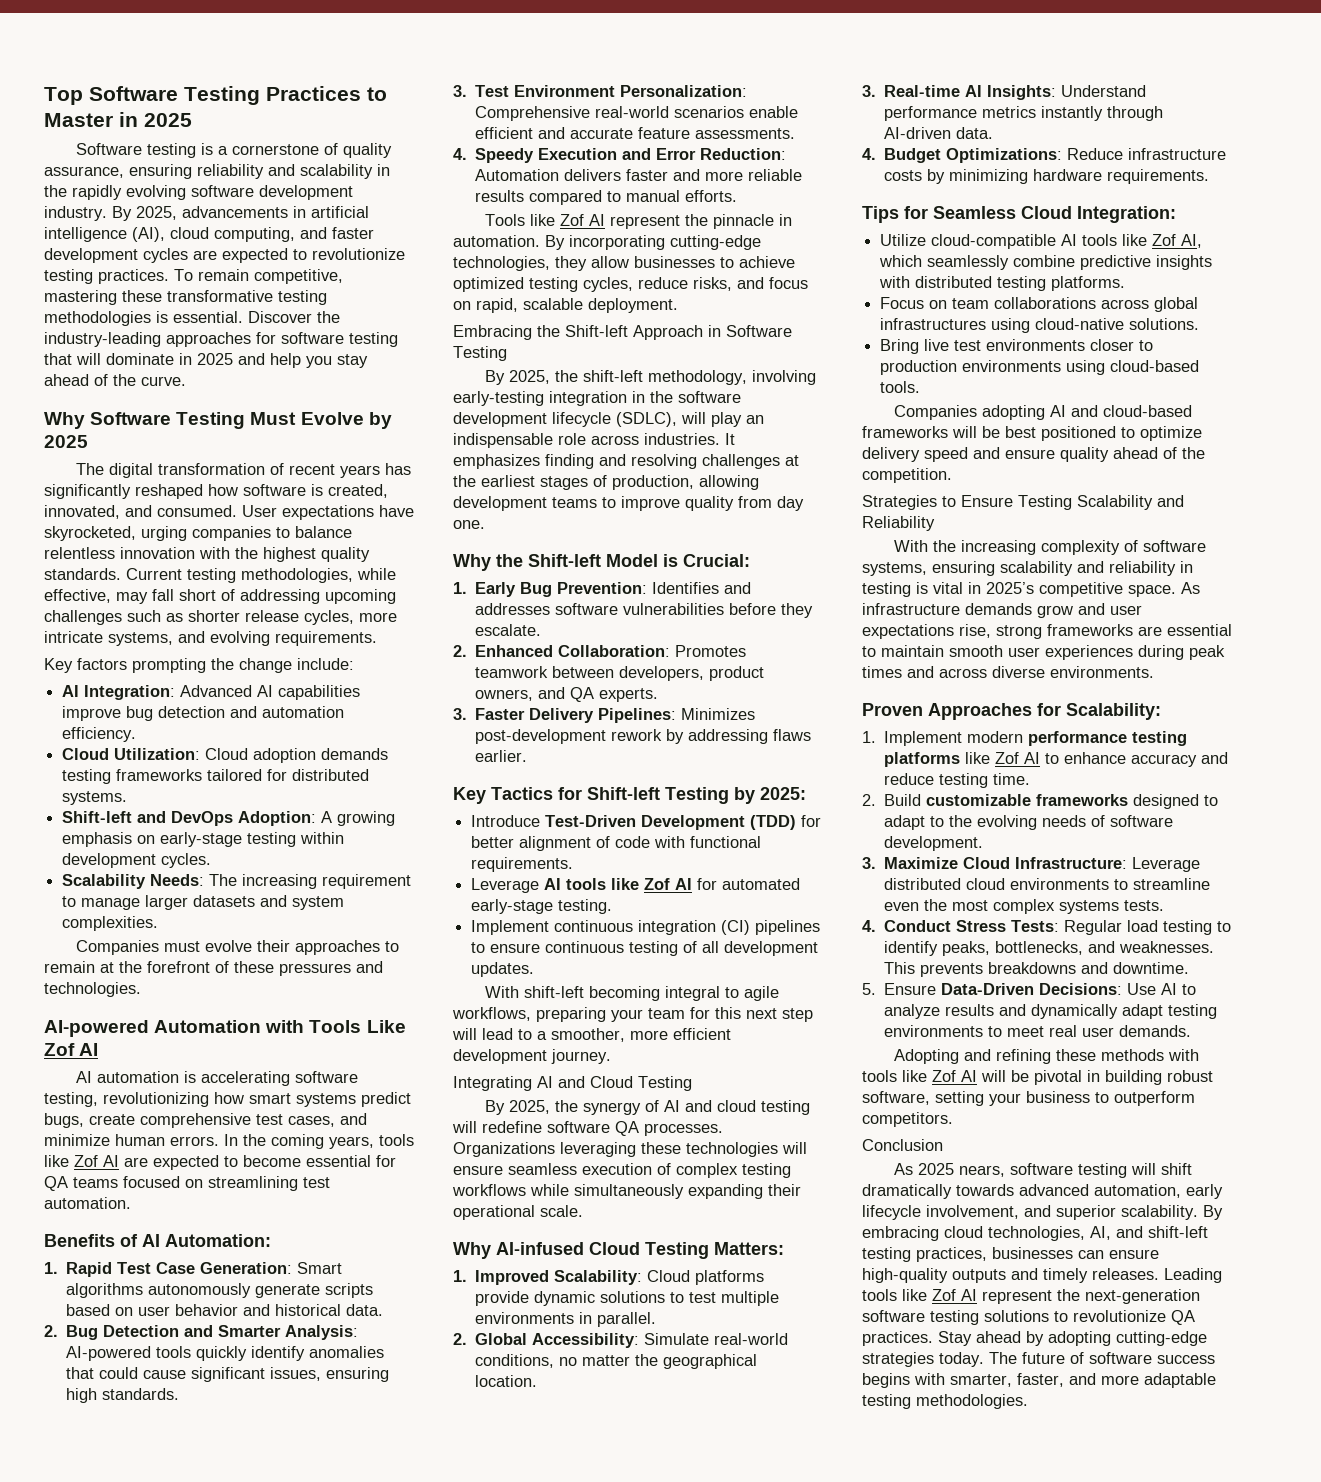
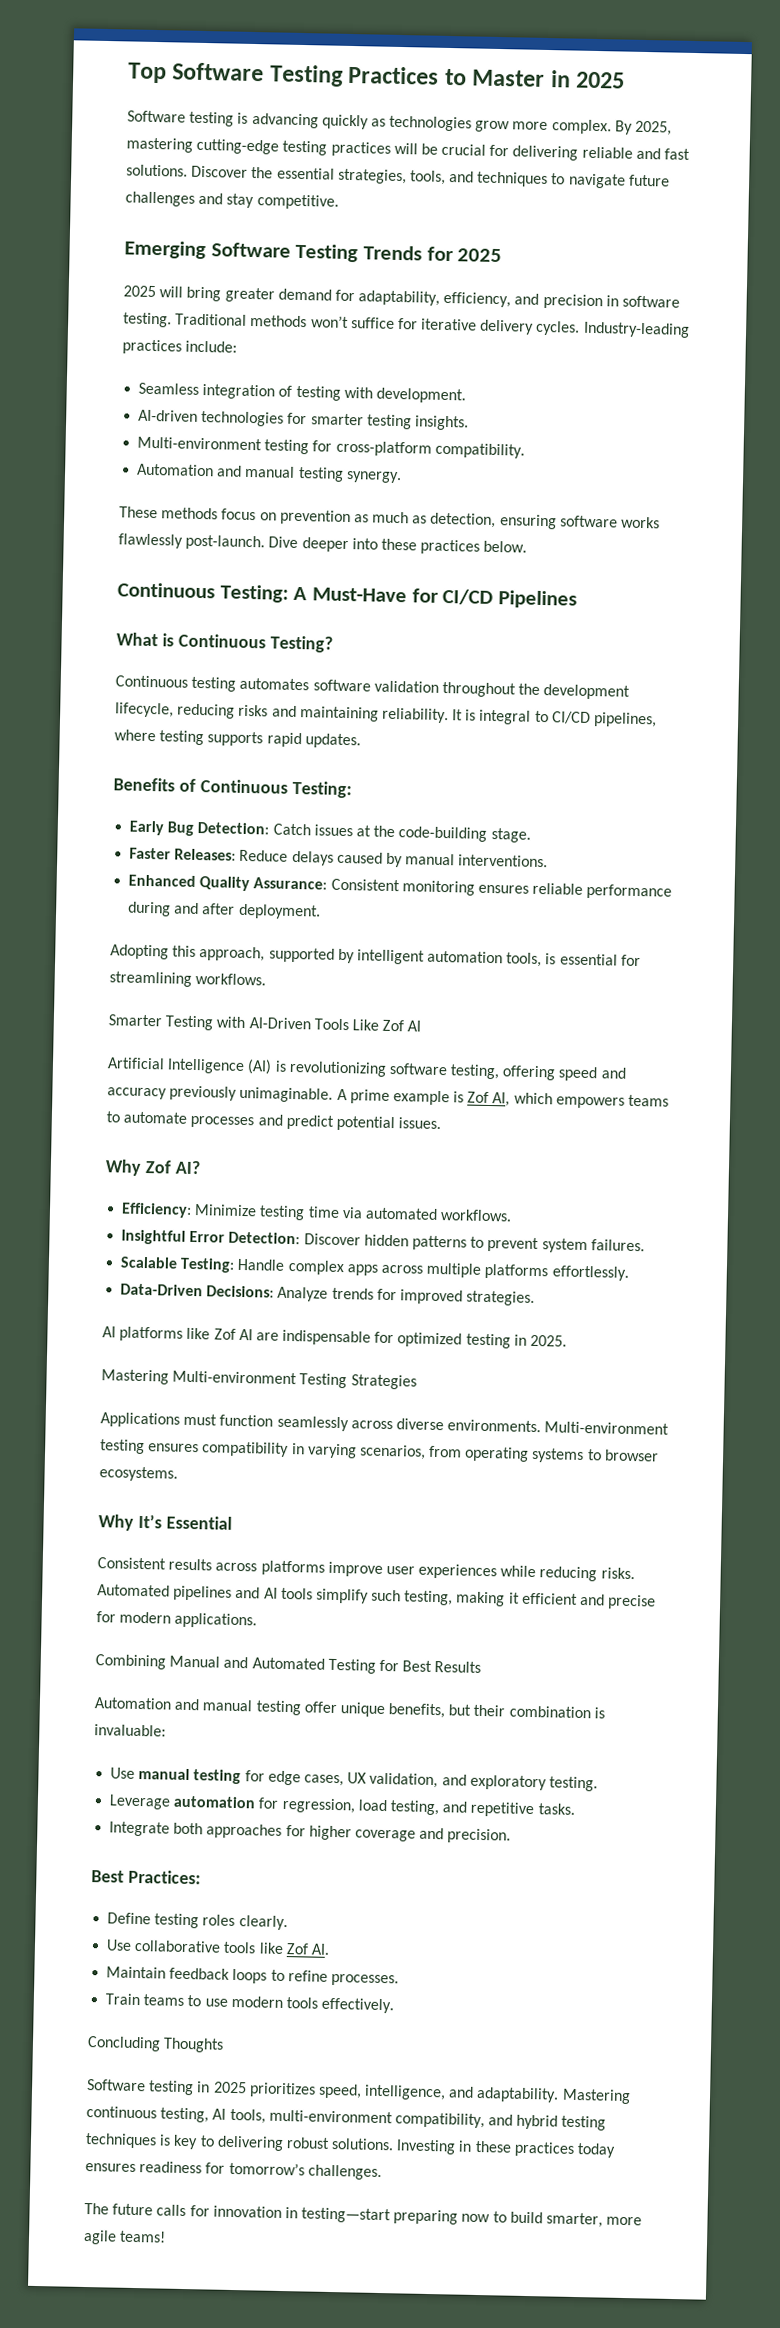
- Software testing is a cornerstone of quality assurance, ensuring reliability and scalability in the rapidly evolving software development industry. By 2025, advancements in artificial intelligence (AI), cloud computing, and faster development cycles are expected to revolutionize testing practices. To remain competitive, mastering these transformative testing methodologies is essential. Discover the industry-leading approaches for software testing that will dominate in 2025 and help you stay ahead of the curve.
- Why Software Testing Must Evolve by 2025
- The digital transformation of recent years has significantly reshaped how software is created, innovated, and consumed. User expectations have skyrocketed, urging companies to balance relentless innovation with the highest quality standards. Current testing methodologies, while effective, may fall short of addressing upcoming challenges such as shorter release cycles, more intricate systems, and evolving requirements.
- Key factors prompting the change include:
- AI Integration: Advanced AI capabilities improve bug detection and automation efficiency.
- Cloud Utilization: Cloud adoption demands testing frameworks tailored for distributed systems.
- Shift-left and DevOps Adoption: A growing emphasis on early-stage testing within development cycles.
- Scalability Needs: The increasing requirement to manage larger datasets and system complexities.
- Companies must evolve their approaches to remain at the forefront of these pressures and technologies.
- AI-powered Automation with Tools Like Zof AI
- AI automation is accelerating software testing, revolutionizing how smart systems predict bugs, create comprehensive test cases, and minimize human errors. In the coming years, tools like Zof AI are expected to become essential for QA teams focused on streamlining test automation.
- Benefits of AI Automation:
- 1. Rapid Test Case Generation: Smart algorithms autonomously generate scripts based on user behavior and historical data.
- 2. Bug Detection and Smarter Analysis: AI-powered tools quickly identify anomalies that could cause significant issues, ensuring high standards.
- 3. Test Environment Personalization: Comprehensive real-world scenarios enable efficient and accurate feature assessments.
- 4. Speedy Execution and Error Reduction: Automation delivers faster and more reliable results compared to manual efforts.
- Tools like Zof AI represent the pinnacle in automation. By incorporating cutting-edge technologies, they allow businesses to achieve optimized testing cycles, reduce risks, and focus on rapid, scalable deployment.
- Embracing the Shift-left Approach in Software Testing
- By 2025, the shift-left methodology, involving early-testing integration in the software development lifecycle (SDLC), will play an indispensable role across industries. It emphasizes finding and resolving challenges at the earliest stages of production, allowing development teams to improve quality from day one.
- Why the Shift-left Model is Crucial:
- 1. Early Bug Prevention: Identifies and addresses software vulnerabilities before they escalate.
- 2. Enhanced Collaboration: Promotes teamwork between developers, product owners, and QA experts.
- 3. Faster Delivery Pipelines: Minimizes post-development rework by addressing flaws earlier.
- Key Tactics for Shift-left Testing by 2025:
- Introduce Test-Driven Development (TDD) for better alignment of code with functional requirements.
- Leverage AI tools like Zof AI for automated early-stage testing.
- Implement continuous integration (CI) pipelines to ensure continuous testing of all development updates.
- With shift-left becoming integral to agile workflows, preparing your team for this next step will lead to a smoother, more efficient development journey.
- Integrating AI and Cloud Testing
- By 2025, the synergy of AI and cloud testing will redefine software QA processes. Organizations leveraging these technologies will ensure seamless execution of complex testing workflows while simultaneously expanding their operational scale.
- Why AI-infused Cloud Testing Matters:
- 1. Improved Scalability: Cloud platforms provide dynamic solutions to test multiple environments in parallel.
- 2. Global Accessibility: Simulate real-world conditions, no matter the geographical location.
- 3. Real-time AI Insights: Understand performance metrics instantly through AI-driven data.
- 4. Budget Optimizations: Reduce infrastructure costs by minimizing hardware requirements.
- Tips for Seamless Cloud Integration:
- Utilize cloud-compatible AI tools like Zof AI, which seamlessly combine predictive insights with distributed testing platforms.
- Focus on team collaborations across global infrastructures using cloud-native solutions.
- Bring live test environments closer to production environments using cloud-based tools.
- Companies adopting AI and cloud-based frameworks will be best positioned to optimize delivery speed and ensure quality ahead of the competition.
- Strategies to Ensure Testing Scalability and Reliability
- With the increasing complexity of software systems, ensuring scalability and reliability in testing is vital in 2025’s competitive space. As infrastructure demands grow and user expectations rise, strong frameworks are essential to maintain smooth user experiences during peak times and across diverse environments.
- Proven Approaches for Scalability:
- 1. Implement modern performance testing platforms like Zof AI to enhance accuracy and reduce testing time.
- 2. Build customizable frameworks designed to adapt to the evolving needs of software development.
- 3. Maximize Cloud Infrastructure: Leverage distributed cloud environments to streamline even the most complex systems tests.
- 4. Conduct Stress Tests: Regular load testing to identify peaks, bottlenecks, and weaknesses. This prevents breakdowns and downtime.
- 5. Ensure Data-Driven Decisions: Use AI to analyze results and dynamically adapt testing environments to meet real user demands.
- Adopting and refining these methods with tools like Zof AI will be pivotal in building robust software, setting your business to outperform competitors.
- Conclusion
- As 2025 nears, software testing will shift dramatically towards advanced automation, early lifecycle involvement, and superior scalability. By embracing cloud technologies, AI, and shift-left testing practices, businesses can ensure high-quality outputs and timely releases. Leading tools like Zof AI represent the next-generation software testing solutions to revolutionize QA practices. Stay ahead by adopting cutting-edge strategies today. The future of software success begins with smarter, faster, and more adaptable testing methodologies.
+ Software testing is advancing quickly as technologies grow more complex. By 2025, mastering cutting-edge testing practices will be crucial for delivering reliable and fast solutions. Discover the essential strategies, tools, and techniques to navigate future challenges and stay competitive.
+ Emerging Software Testing Trends for 2025
+ 2025 will bring greater demand for adaptability, efficiency, and precision in software testing. Traditional methods won’t suffice for iterative delivery cycles. Industry-leading practices include:
+ Seamless integration of testing with development.
+ AI-driven technologies for smarter testing insights.
+ Multi-environment testing for cross-platform compatibility.
+ Automation and manual testing synergy.
+ These methods focus on prevention as much as detection, ensuring software works flawlessly post-launch. Dive deeper into these practices below.
+ Continuous Testing: A Must-Have for CI/CD Pipelines
+ What is Continuous Testing?
+ Continuous testing automates software validation throughout the development lifecycle, reducing risks and maintaining reliability. It is integral to CI/CD pipelines, where testing supports rapid updates.
+ Benefits of Continuous Testing:
+ Early Bug Detection: Catch issues at the code-building stage.
+ Faster Releases: Reduce delays caused by manual interventions.
+ Enhanced Quality Assurance: Consistent monitoring ensures reliable performance during and after deployment.
+ Adopting this approach, supported by intelligent automation tools, is essential for streamlining workflows.
+ Smarter Testing with AI-Driven Tools Like Zof AI
+ Artificial Intelligence (AI) is revolutionizing software testing, offering speed and accuracy previously unimaginable. A prime example is Zof AI, which empowers teams to automate processes and predict potential issues.
+ Why Zof AI?
+ Efficiency: Minimize testing time via automated workflows.
+ Insightful Error Detection: Discover hidden patterns to prevent system failures.
+ Scalable Testing: Handle complex apps across multiple platforms effortlessly.
+ Data-Driven Decisions: Analyze trends for improved strategies.
+ AI platforms like Zof AI are indispensable for optimized testing in 2025.
+ Mastering Multi-environment Testing Strategies
+ Applications must function seamlessly across diverse environments. Multi-environment testing ensures compatibility in varying scenarios, from operating systems to browser ecosystems.
+ Why It’s Essential
+ Consistent results across platforms improve user experiences while reducing risks. Automated pipelines and AI tools simplify such testing, making it efficient and precise for modern applications.
+ Combining Manual and Automated Testing for Best Results
+ Automation and manual testing offer unique benefits, but their combination is invaluable:
+ Use manual testing for edge cases, UX validation, and exploratory testing.
+ Leverage automation for regression, load testing, and repetitive tasks.
+ Integrate both approaches for higher coverage and precision.
+ Best Practices:
+ Define testing roles clearly.
+ Use collaborative tools like Zof AI.
+ Maintain feedback loops to refine processes.
+ Train teams to use modern tools effectively.
+ Concluding Thoughts
+ Software testing in 2025 prioritizes speed, intelligence, and adaptability. Mastering continuous testing, AI tools, multi-environment compatibility, and hybrid testing techniques is key to delivering robust solutions. Investing in these practices today ensures readiness for tomorrow’s challenges.
+ The future calls for innovation in testing—start preparing now to build smarter, more agile teams!

